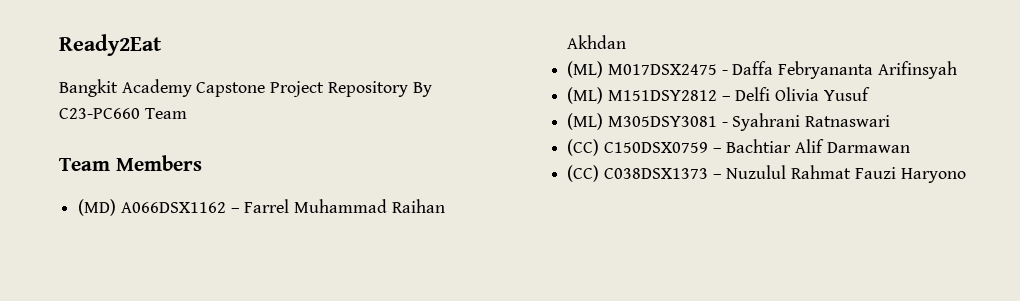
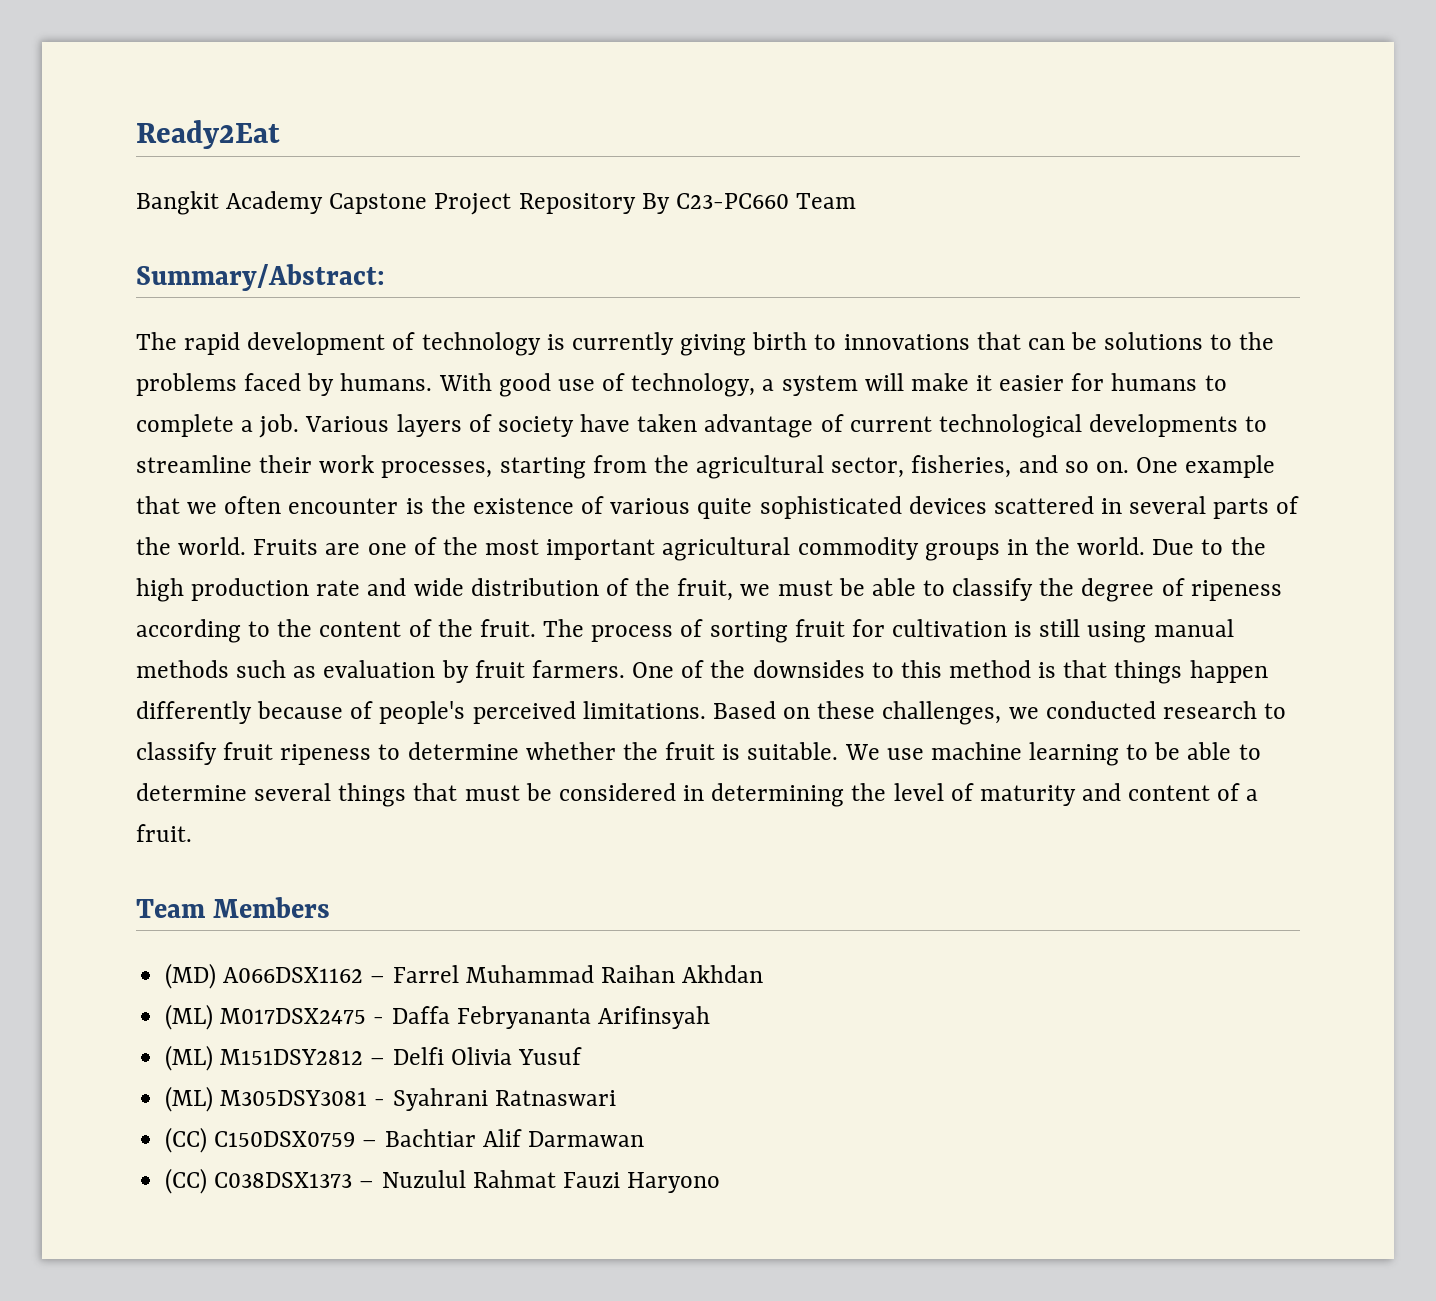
+ Summary/Abstract:
+ The rapid development of technology is currently giving birth to innovations that can be solutions to the problems faced by humans. With good use of technology, a system will make it easier for humans to complete a job. Various layers of society have taken advantage of current technological developments to streamline their work processes, starting from the agricultural sector, fisheries, and so on. One example that we often encounter is the existence of various quite sophisticated devices scattered in several parts of the world. Fruits are one of the most important agricultural commodity groups in the world. Due to the high production rate and wide distribution of the fruit, we must be able to classify the degree of ripeness according to the content of the fruit. The process of sorting fruit for cultivation is still using manual methods such as evaluation by fruit farmers. One of the downsides to this method is that things happen differently because of people's perceived limitations. Based on these challenges, we conducted research to classify fruit ripeness to determine whether the fruit is suitable. We use machine learning to be able to determine several things that must be considered in determining the level of maturity and content of a fruit.

